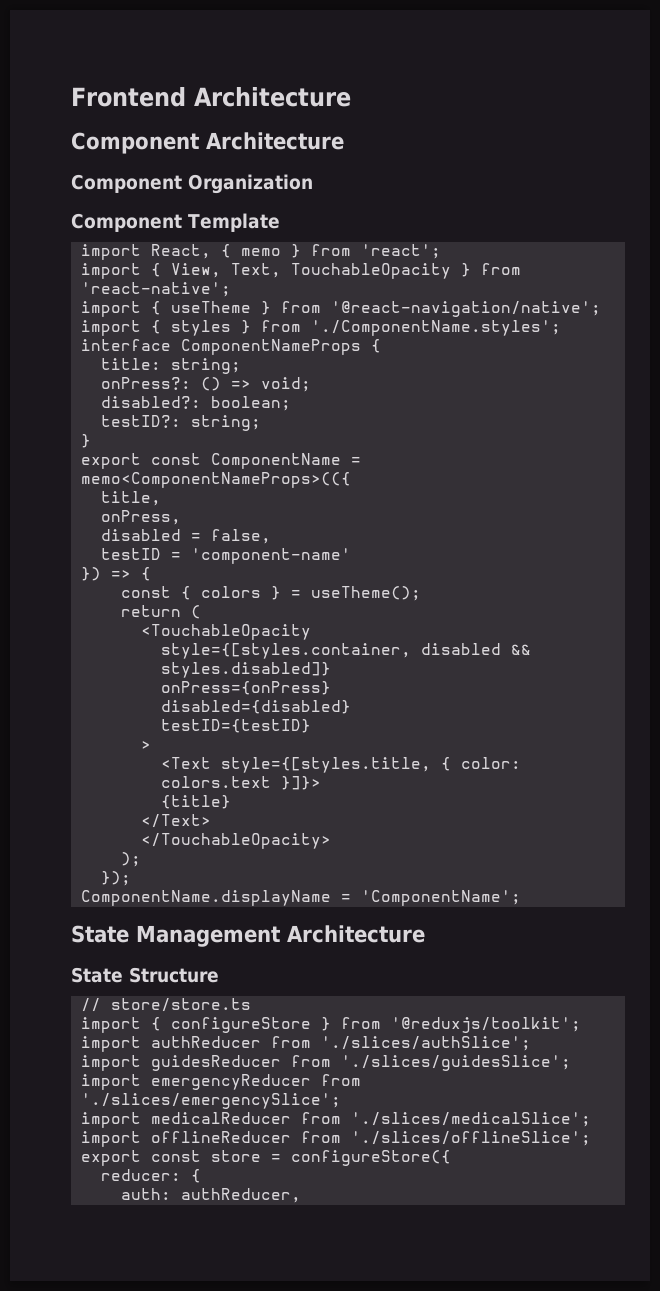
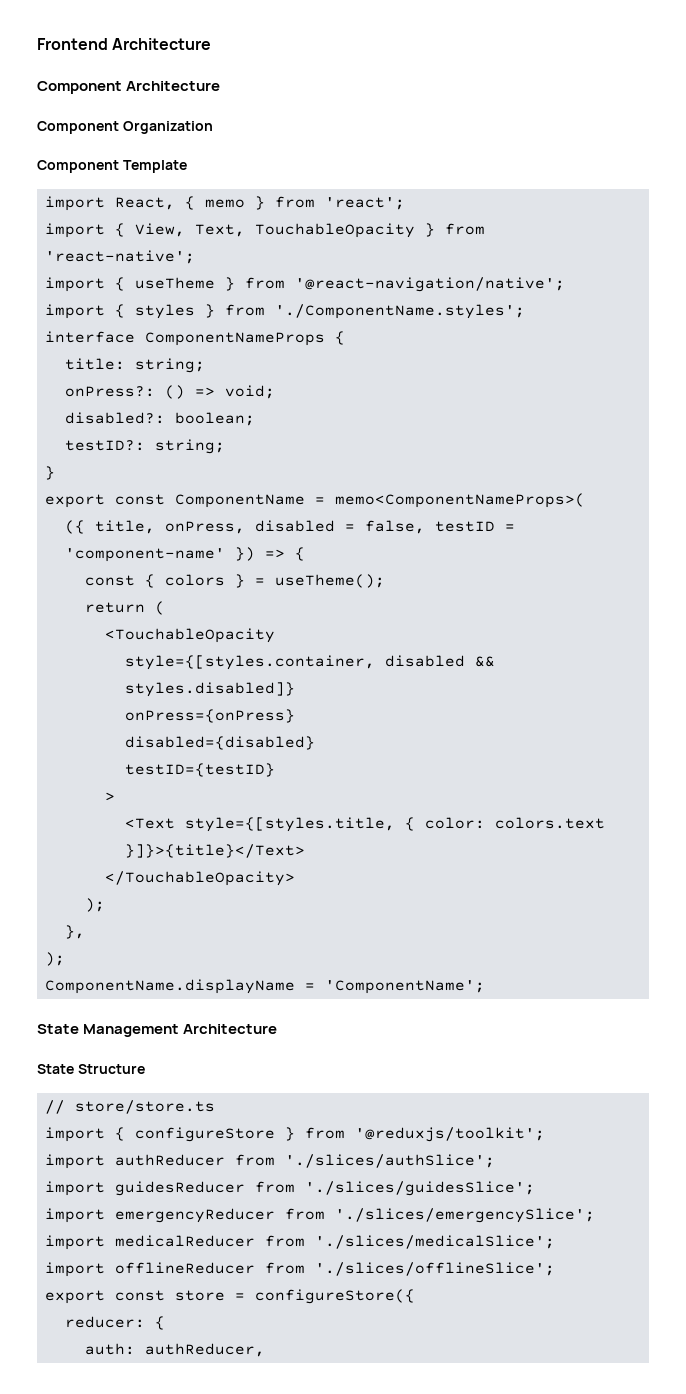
- export const ComponentName = memo<ComponentNameProps>(({
- title,
- onPress,
- disabled = false,
- testID = 'component-name'
- }) => {
+ export const ComponentName = memo<ComponentNameProps>(
+ ({ title, onPress, disabled = false, testID = 'component-name' }) => {
- <Text style={[styles.title, { color: colors.text }]}>
- {title}
- </Text>
+ <Text style={[styles.title, { color: colors.text }]}>{title}</Text>
- });
+ },
+ );

